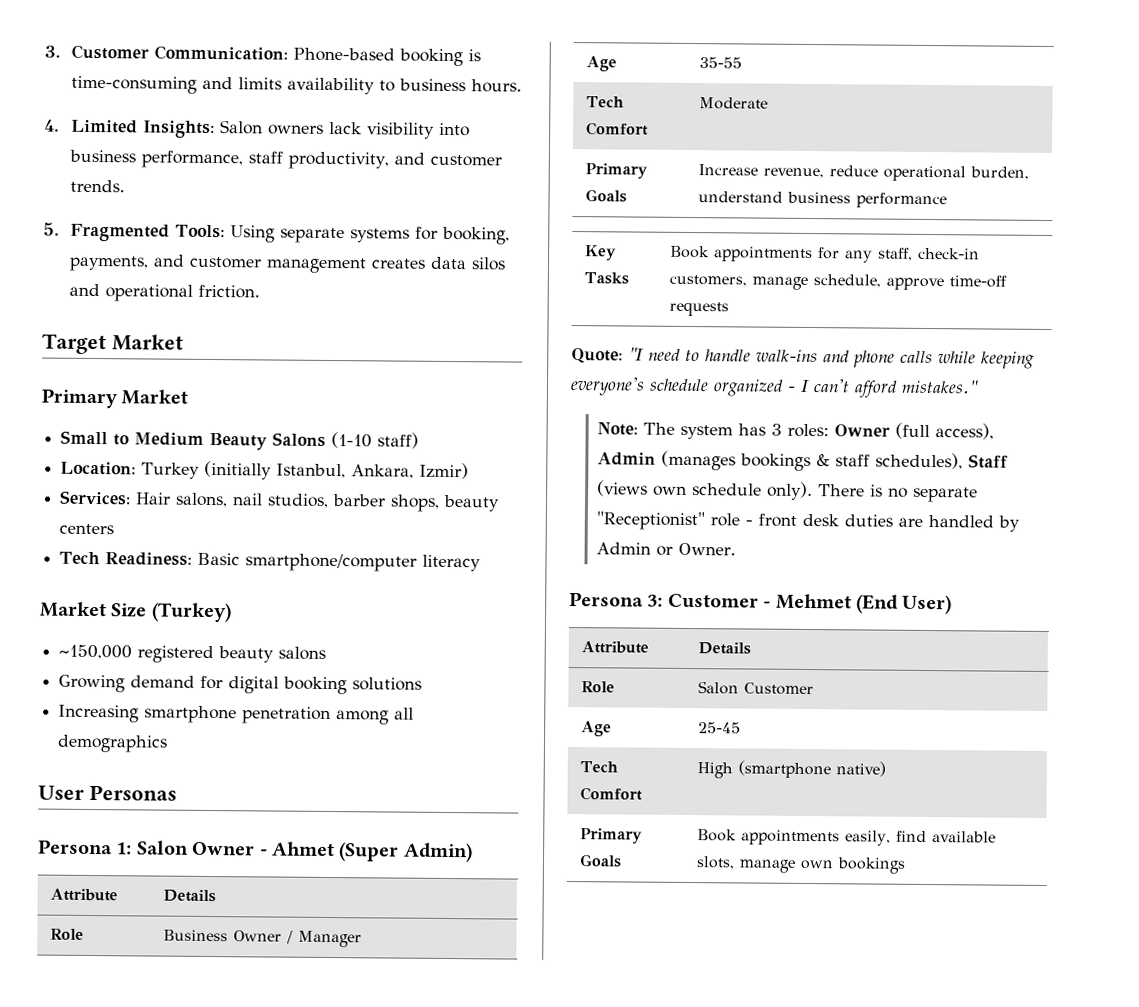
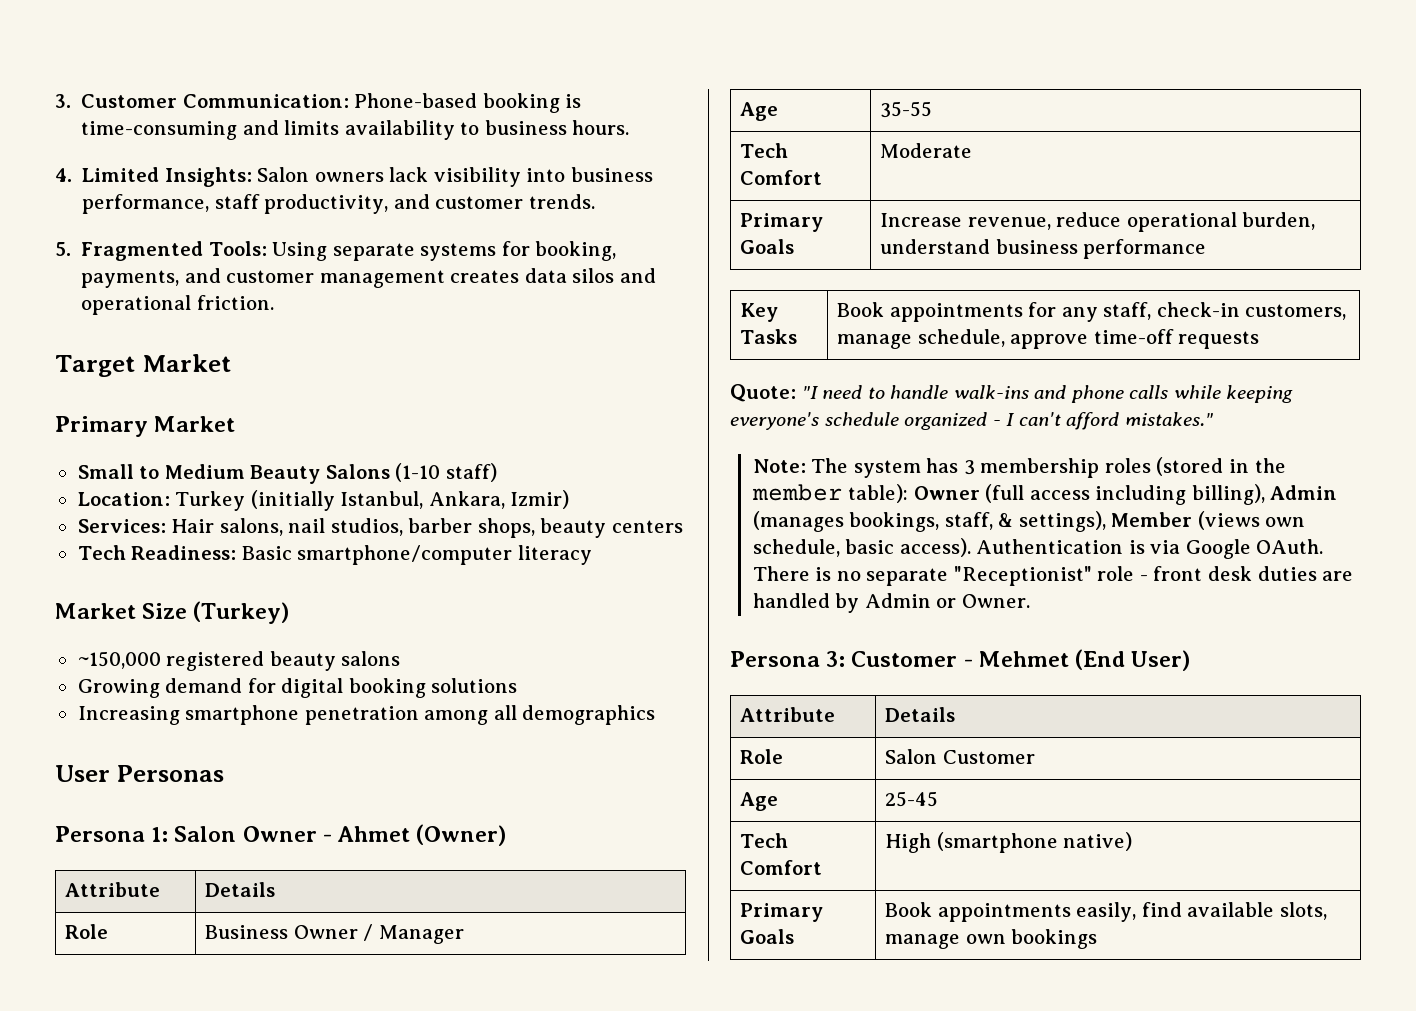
- Persona 1: Salon Owner - Ahmet (Super Admin)
+ Persona 1: Salon Owner - Ahmet (Owner)
- Note: The system has 3 roles: Owner (full access), Admin (manages bookings & staff schedules), Staff (views own schedule only).
+ Note: The system has 3 membership roles (stored in the member table): Owner (full access including billing), Admin (manages bookings, staff, & settings), Member (views own schedule, basic access). Authentication is via Google OAuth.

